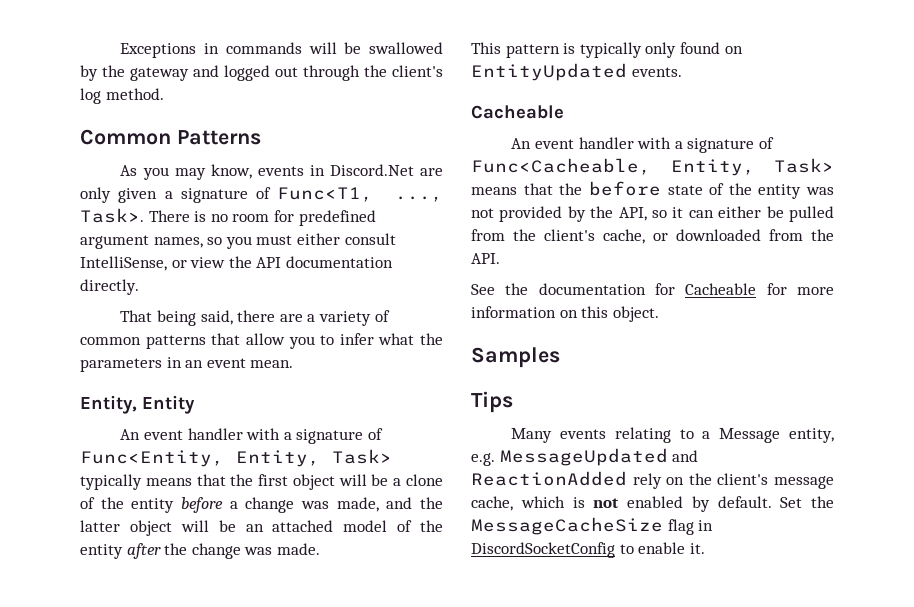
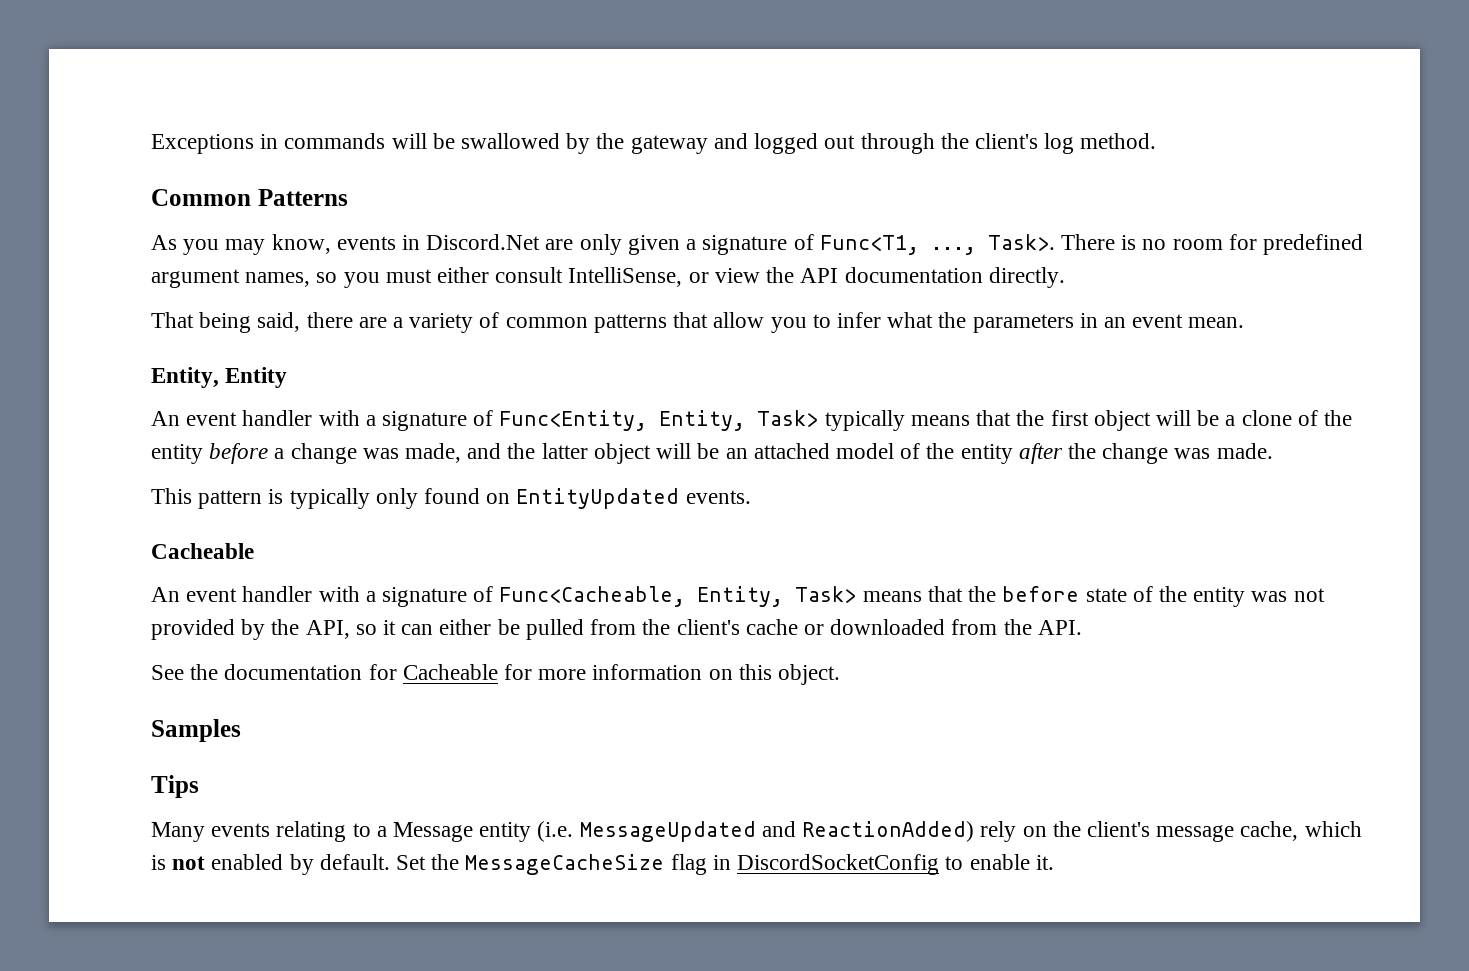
- An event handler with a signature of Func<Cacheable, Entity, Task> means that the before state of the entity was not provided by the API, so it can either be pulled from the client's cache, or downloaded from the API.
+ An event handler with a signature of Func<Cacheable, Entity, Task> means that the before state of the entity was not provided by the API, so it can either be pulled from the client's cache or downloaded from the API.
- Many events relating to a Message entity, e.g. MessageUpdated and ReactionAdded rely on the client's message cache, which is not enabled by default.
+ Many events relating to a Message entity (i.e. MessageUpdated and ReactionAdded) rely on the client's message cache, which is not enabled by default.

